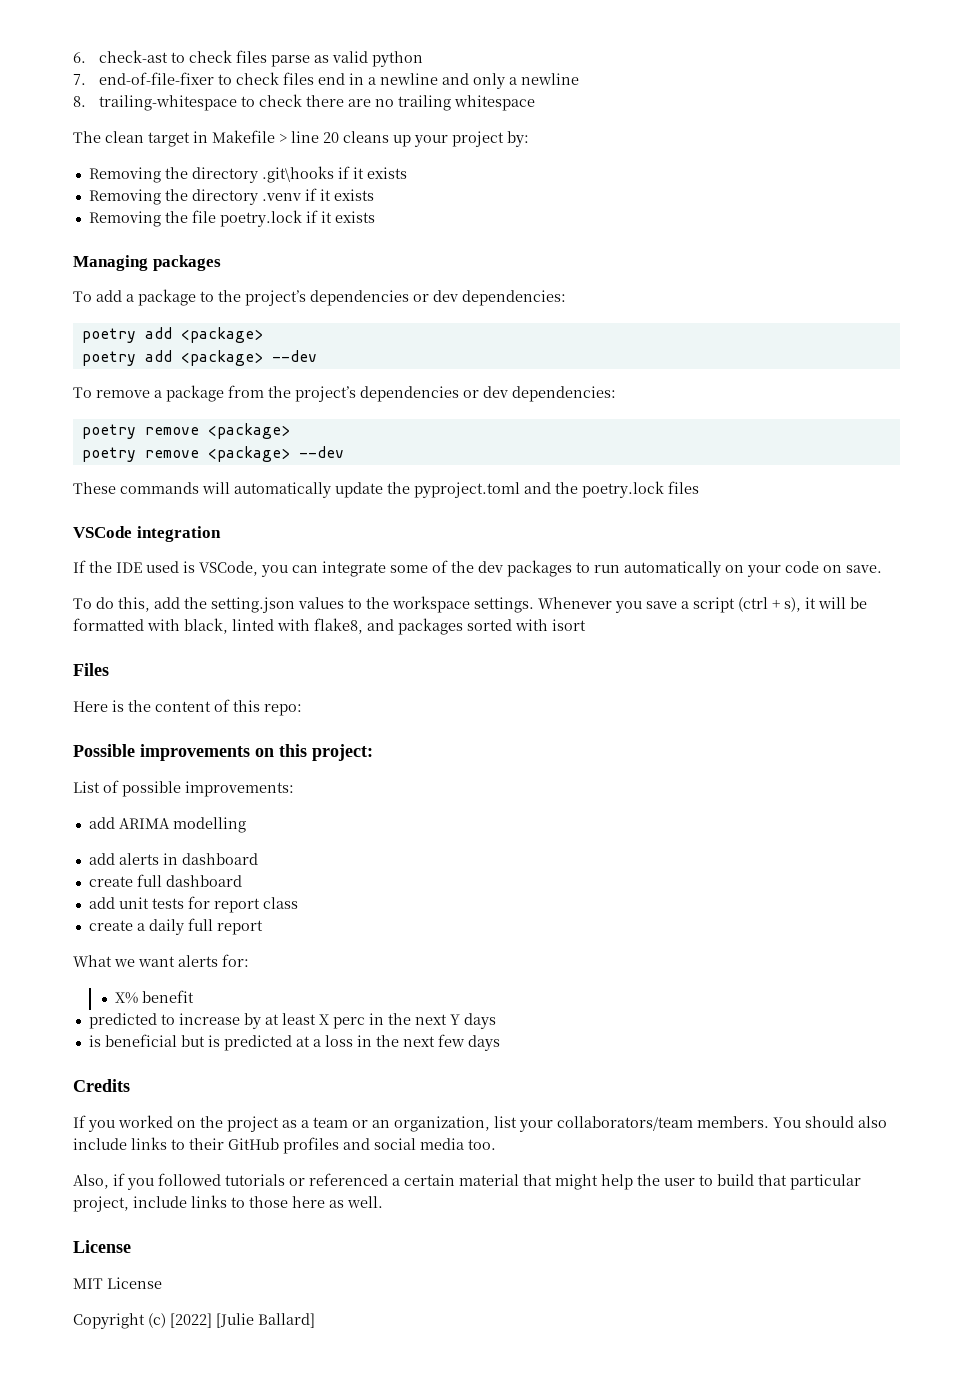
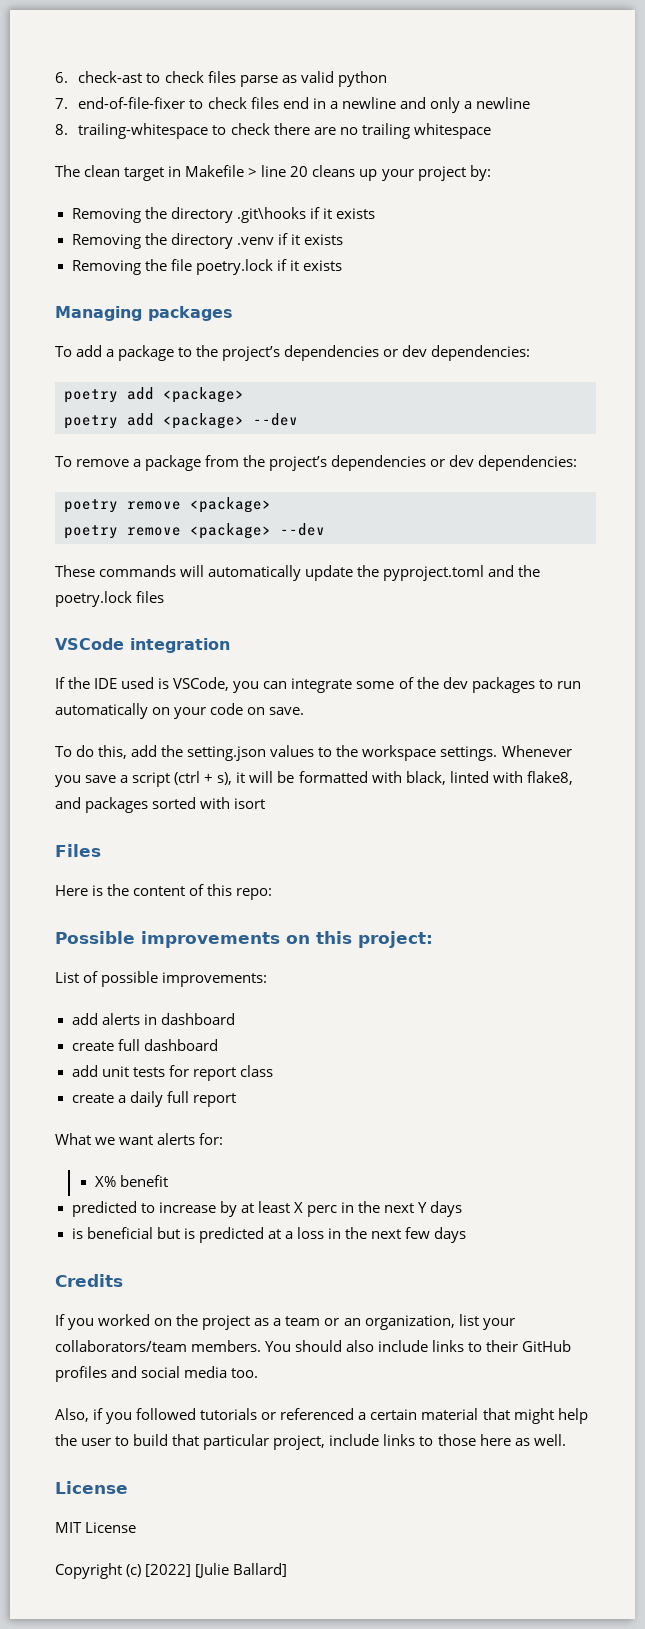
- add ARIMA modelling

